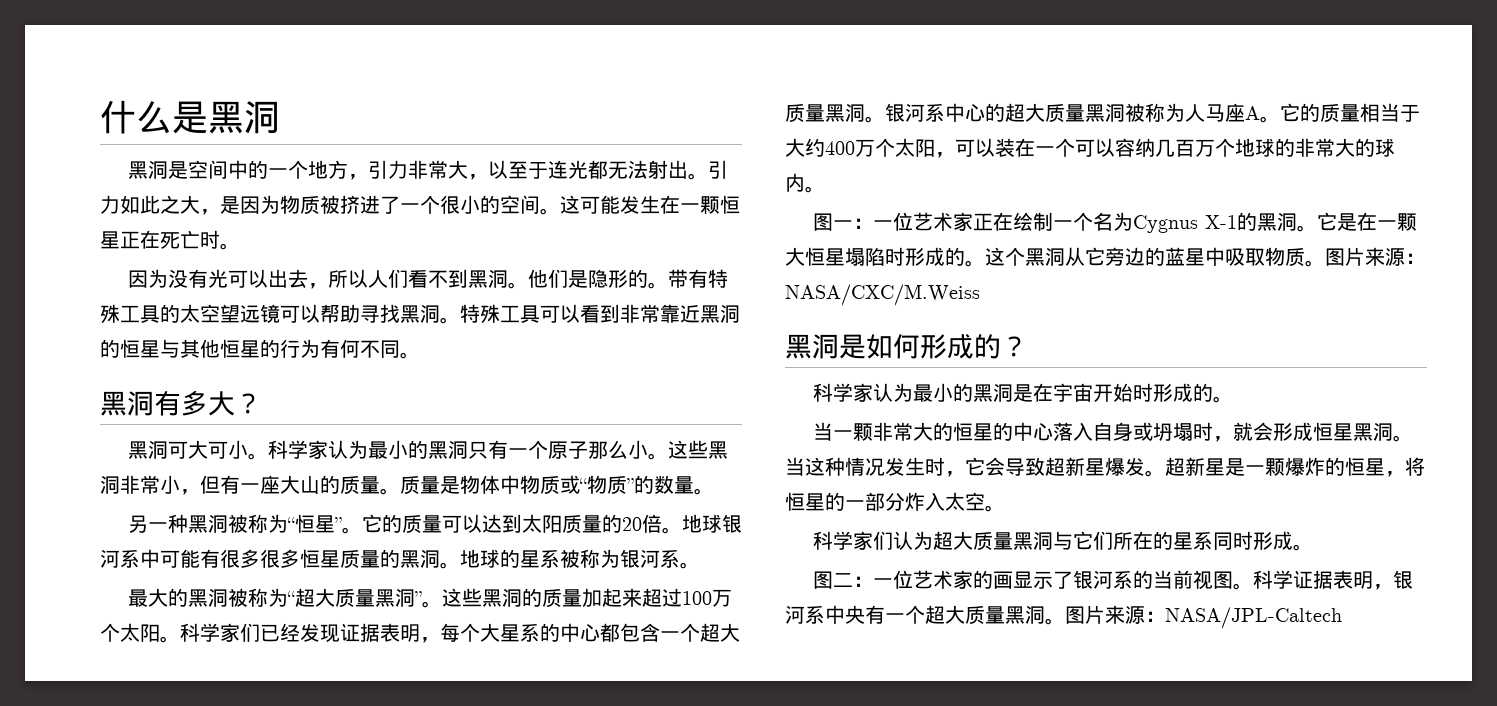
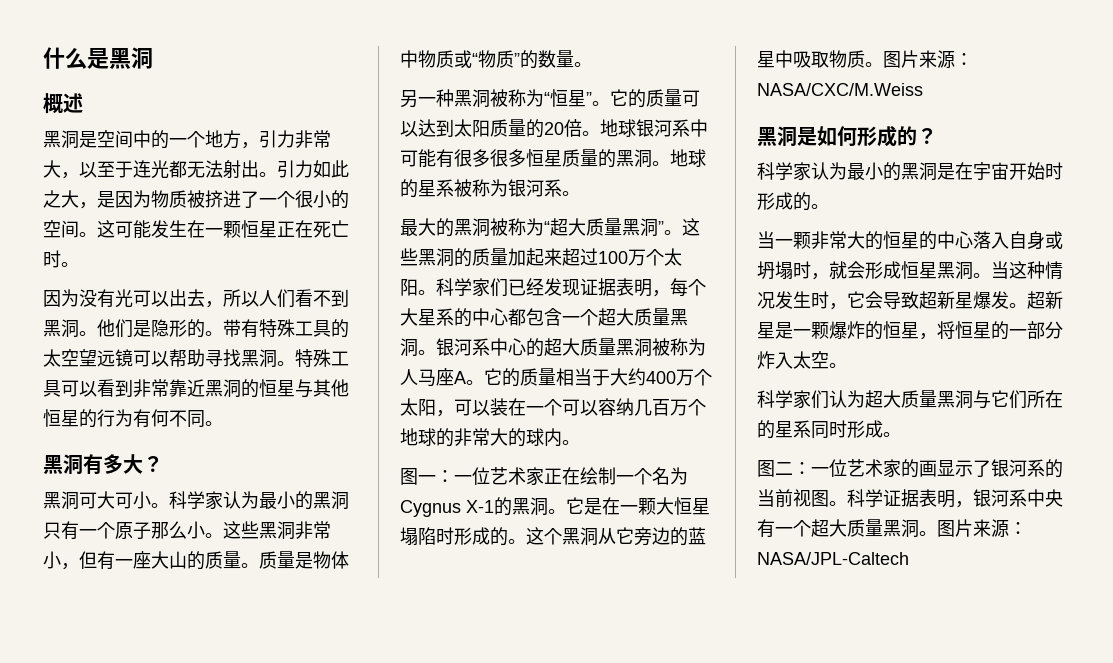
+ 概述

